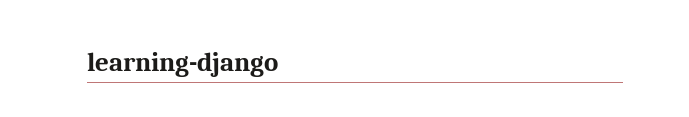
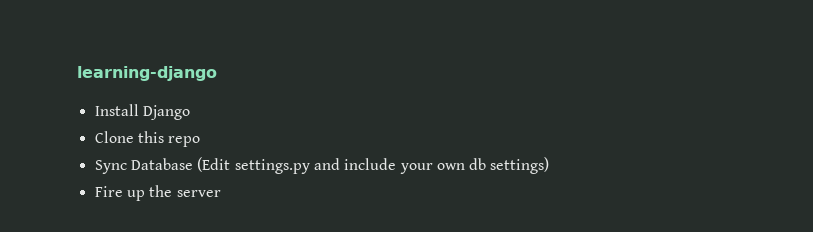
+ Install Django
+ Clone this repo
+ Sync Database (Edit settings.py and include your own db settings)
+ Fire up the server

